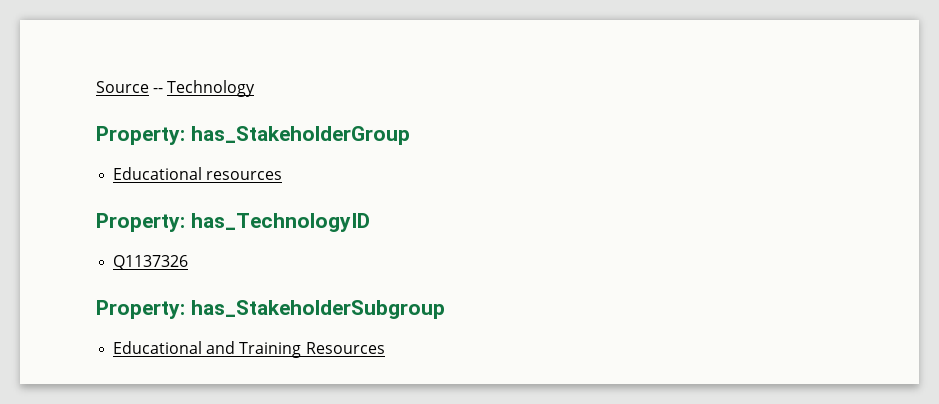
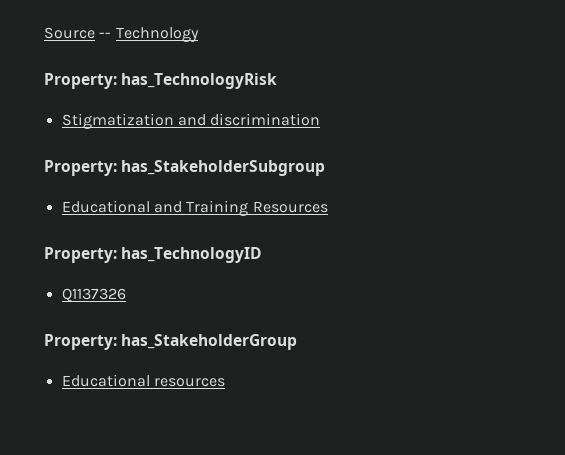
- Property: has_StakeholderGroup
- Educational resources
- Property: has_TechnologyID
- Q1137326
+ Property: has_TechnologyRisk
+ Stigmatization and discrimination
+ Property: has_TechnologyID
+ Q1137326
+ Property: has_StakeholderGroup
+ Educational resources

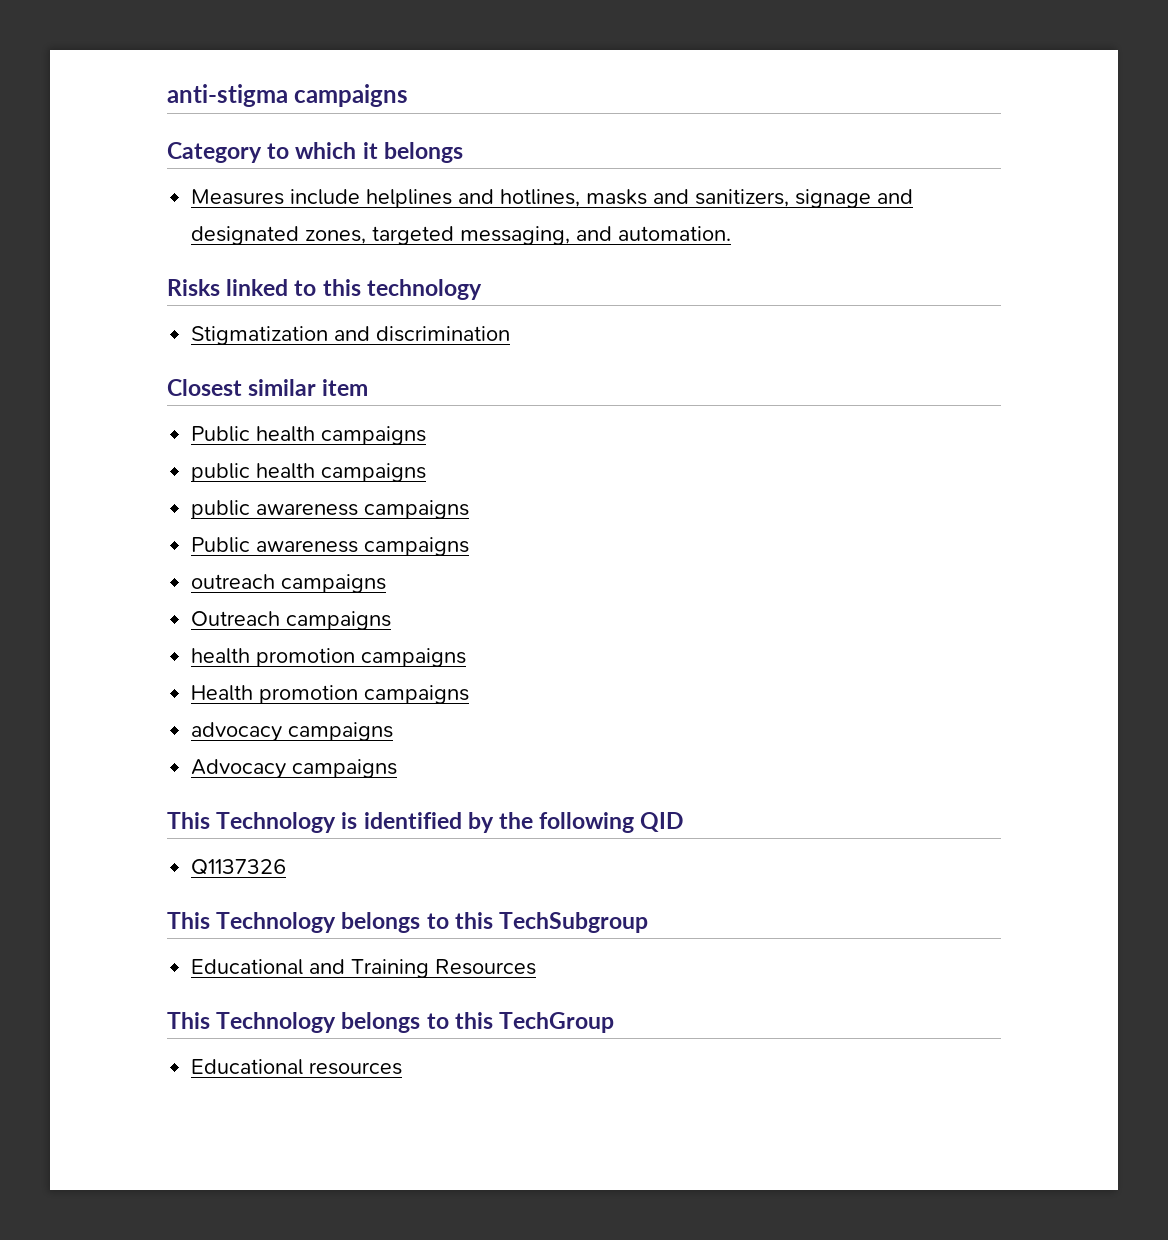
- Source -- Technology
- Property: has_TechnologyRisk
+ anti-stigma campaigns
+ Category to which it belongs
+ Measures include helplines and hotlines, masks and sanitizers, signage and designated zones, targeted messaging, and automation.
+ Risks linked to this technology
  Stigmatization and discrimination
- Property: has_StakeholderSubgroup
+ Closest similar item
+ Public health campaigns
+ public health campaigns
+ public awareness campaigns
+ Public awareness campaigns
+ outreach campaigns
+ Outreach campaigns
+ health promotion campaigns
+ Health promotion campaigns
+ advocacy campaigns
+ Advocacy campaigns
+ This Technology is identified by the following QID
+ Q1137326
+ This Technology belongs to this TechSubgroup
  Educational and Training Resources
- Property: has_TechnologyID
- Q1137326
- Property: has_StakeholderGroup
+ This Technology belongs to this TechGroup

